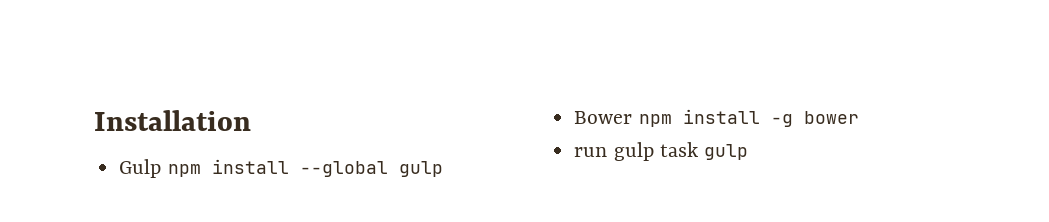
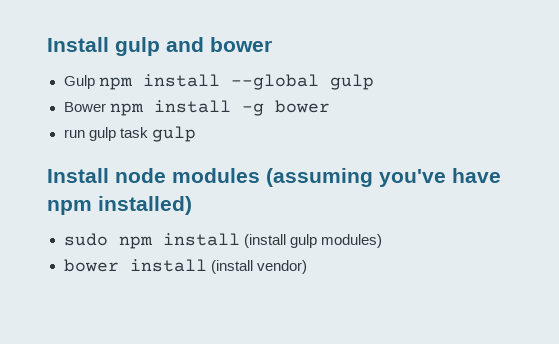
- Installation
+ Install gulp and bower
+ Install node modules (assuming you've have npm installed)
+ sudo npm install (install gulp modules)
+ bower install (install vendor)

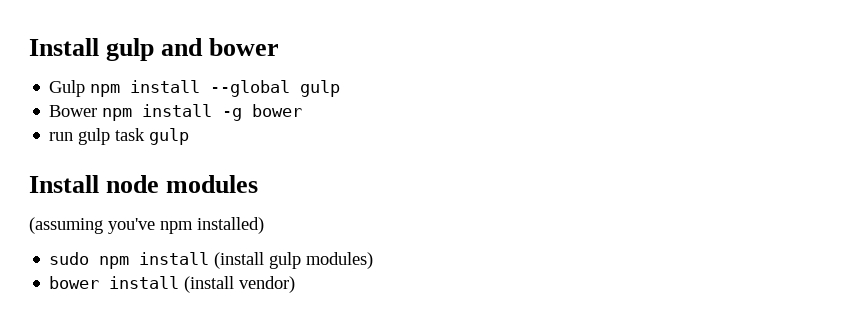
- Install node modules (assuming you've have npm installed)
+ Install node modules
+ (assuming you've npm installed)

